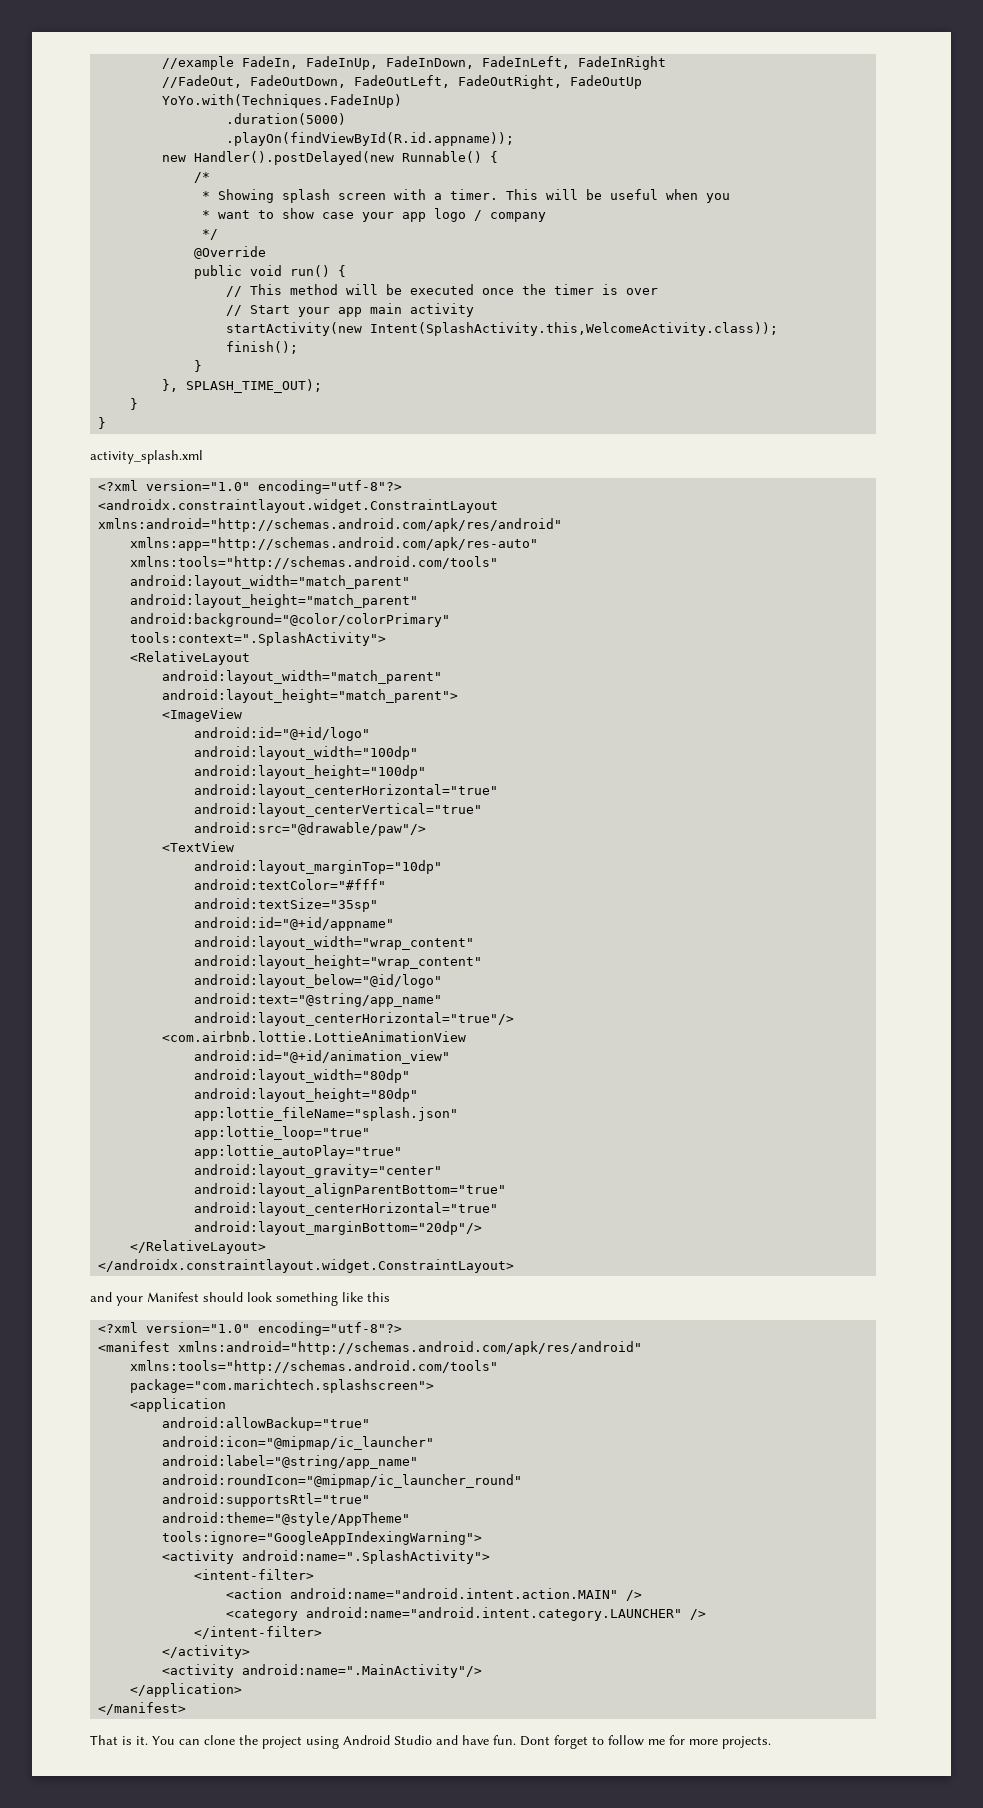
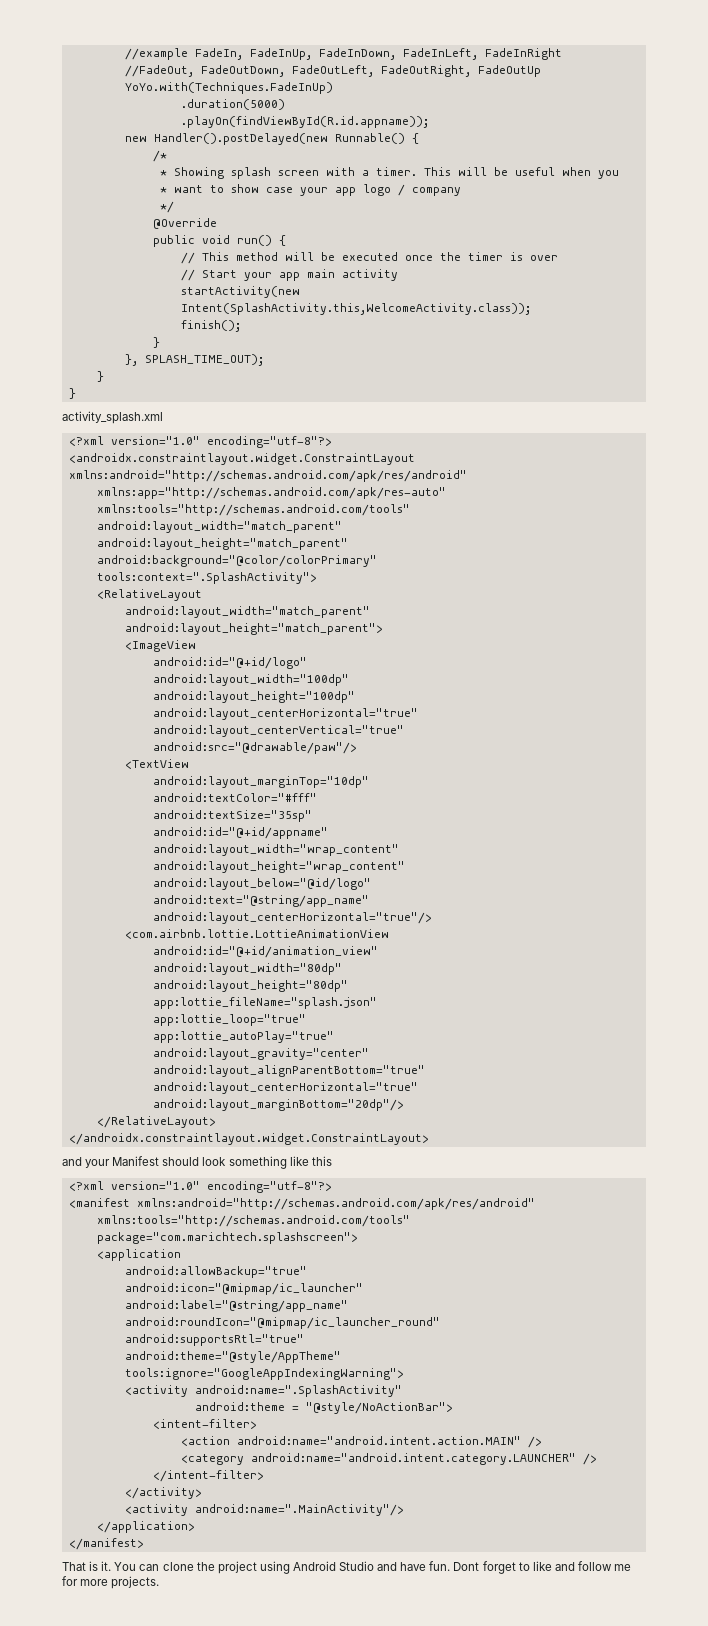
- <activity android:name=".SplashActivity">
+ <activity android:name=".SplashActivity"
+ android:theme = "@style/NoActionBar">
- Dont forget to follow me for more projects.
+ Dont forget to like and follow me for more projects.

